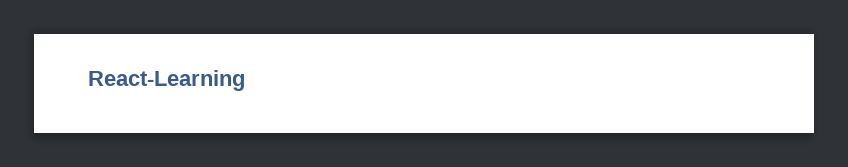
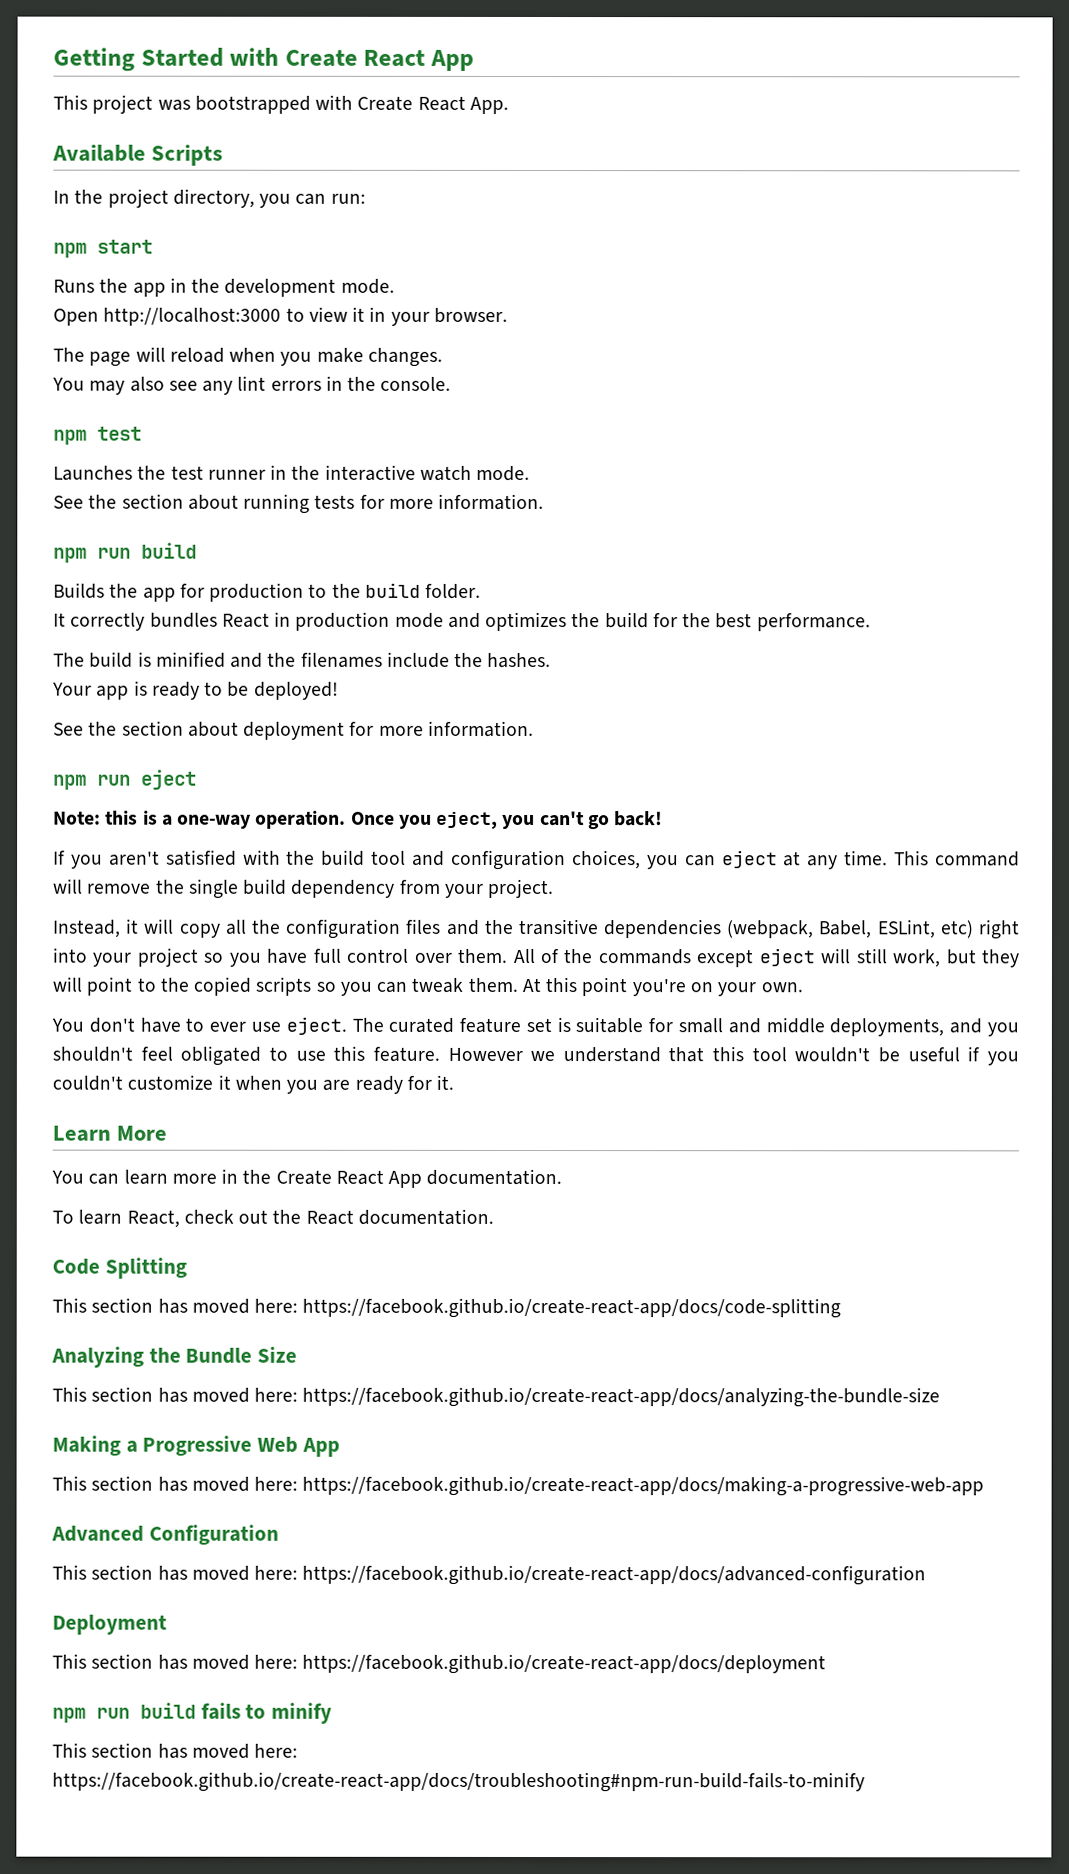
- React-Learning
+ Getting Started with Create React App
+ This project was bootstrapped with Create React App.
+ Available Scripts
+ In the project directory, you can run:
+ npm start
+ Runs the app in the development mode.
+ Open http://localhost:3000 to view it in your browser.
+ The page will reload when you make changes.
+ You may also see any lint errors in the console.
+ npm test
+ Launches the test runner in the interactive watch mode.
+ See the section about running tests for more information.
+ npm run build
+ Builds the app for production to the build folder.
+ It correctly bundles React in production mode and optimizes the build for the best performance.
+ The build is minified and the filenames include the hashes.
+ Your app is ready to be deployed!
+ See the section about deployment for more information.
+ npm run eject
+ Note: this is a one-way operation. Once you eject, you can't go back!
+ If you aren't satisfied with the build tool and configuration choices, you can eject at any time. This command will remove the single build dependency from your project.
+ Instead, it will copy all the configuration files and the transitive dependencies (webpack, Babel, ESLint, etc) right into your project so you have full control over them. All of the commands except eject will still work, but they will point to the copied scripts so you can tweak them. At this point you're on your own.
+ You don't have to ever use eject. The curated feature set is suitable for small and middle deployments, and you shouldn't feel obligated to use this feature. However we understand that this tool wouldn't be useful if you couldn't customize it when you are ready for it.
+ Learn More
+ You can learn more in the Create React App documentation.
+ To learn React, check out the React documentation.
+ Code Splitting
+ This section has moved here: https://facebook.github.io/create-react-app/docs/code-splitting
+ Analyzing the Bundle Size
+ This section has moved here: https://facebook.github.io/create-react-app/docs/analyzing-the-bundle-size
+ Making a Progressive Web App
+ This section has moved here: https://facebook.github.io/create-react-app/docs/making-a-progressive-web-app
+ Advanced Configuration
+ This section has moved here: https://facebook.github.io/create-react-app/docs/advanced-configuration
+ Deployment
+ This section has moved here: https://facebook.github.io/create-react-app/docs/deployment
+ npm run build fails to minify
+ This section has moved here: https://facebook.github.io/create-react-app/docs/troubleshooting#npm-run-build-fails-to-minify

